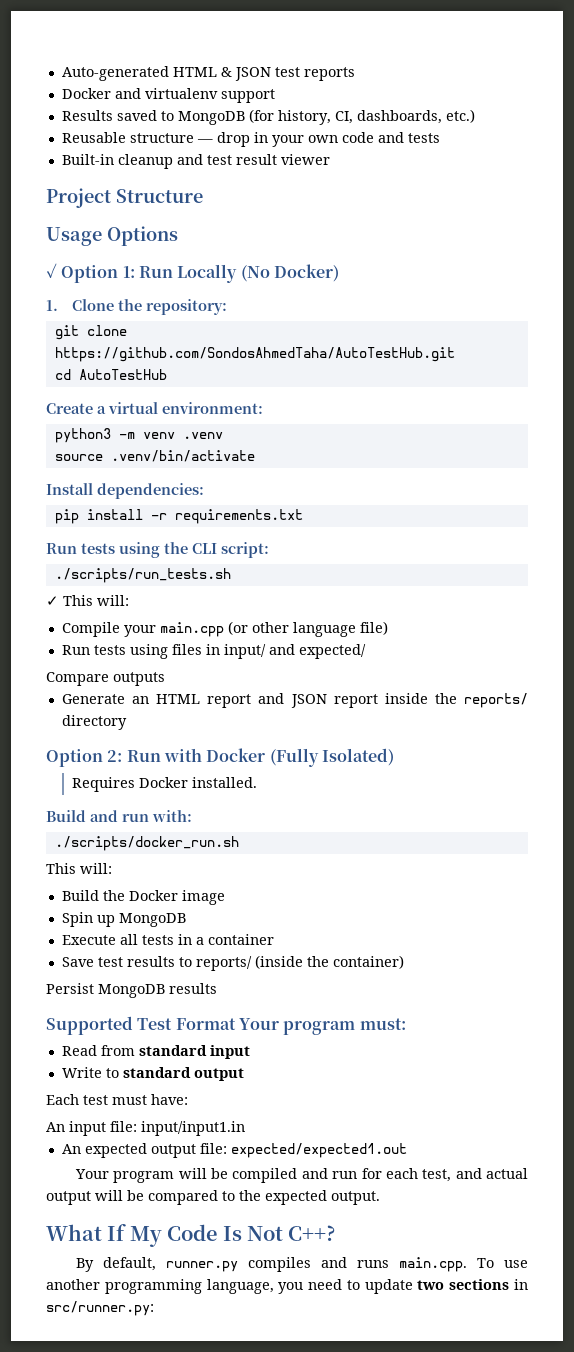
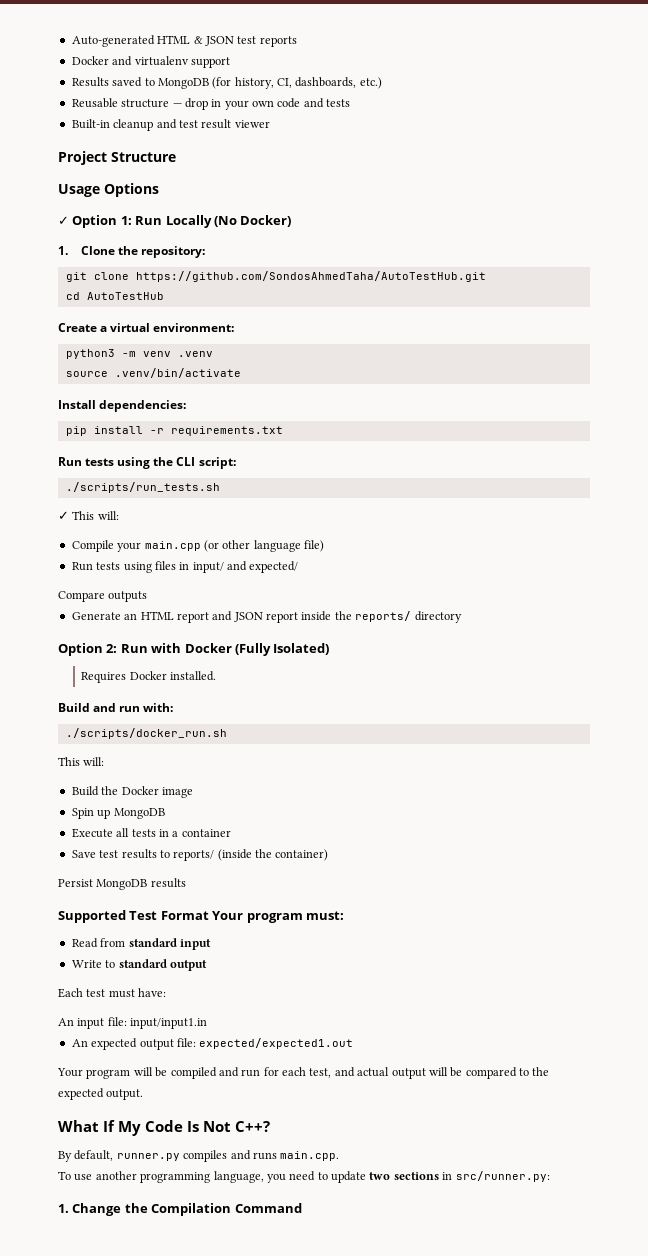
- By default, runner.py compiles and runs main.cpp. To use another programming language, you need to update two sections in src/runner.py:
+ By default, runner.py compiles and runs main.cpp.
+ To use another programming language, you need to update two sections in src/runner.py:
+ 1. Change the Compilation Command

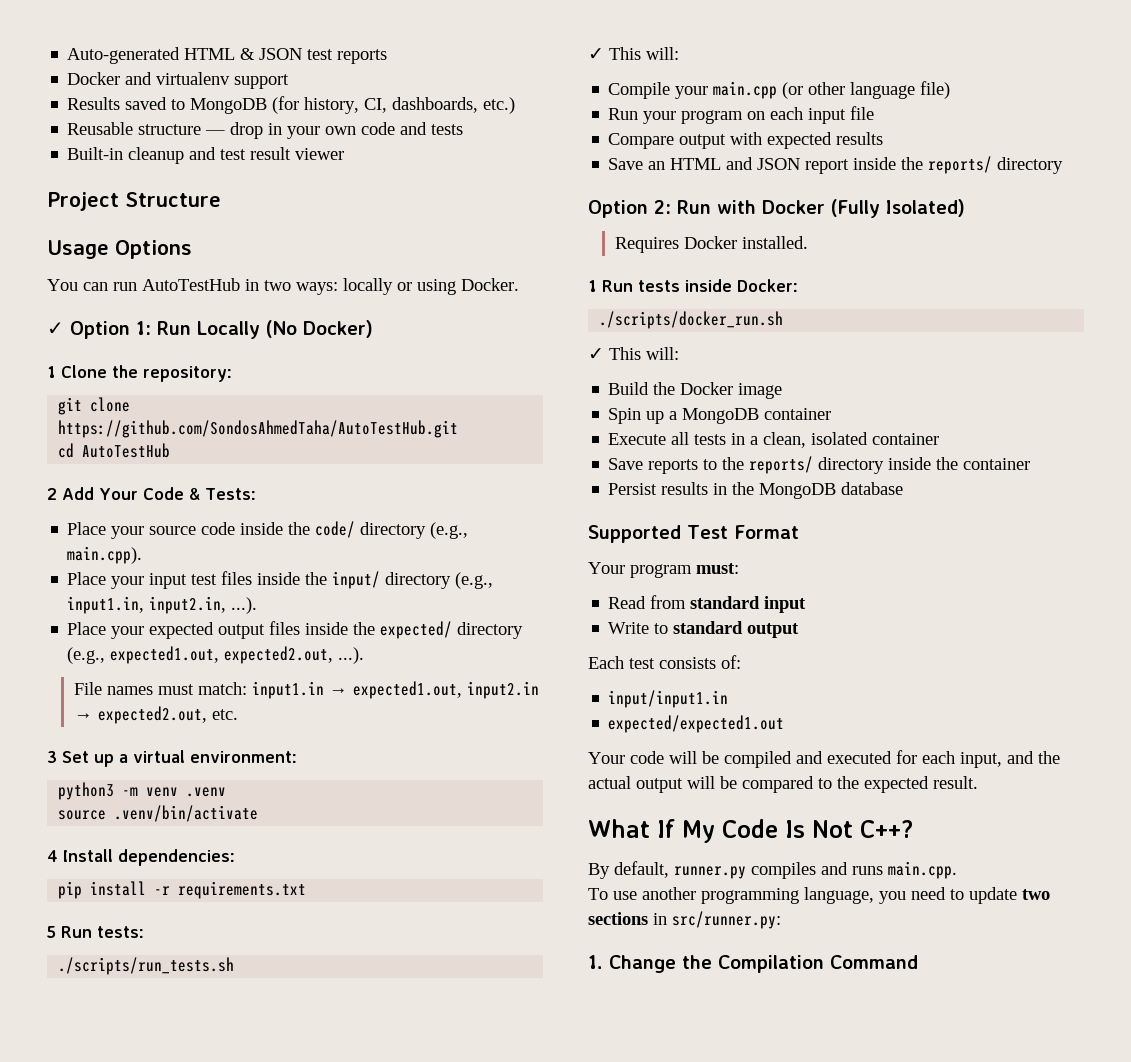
+ You can run AutoTestHub in two ways: locally or using Docker.
- 1. Clone the repository:
+ 1 Clone the repository:
- Create a virtual environment:
+ 2 Add Your Code & Tests:
+ Place your source code inside the code/ directory (e.g., main.cpp).
+ Place your input test files inside the input/ directory (e.g., input1.in, input2.in, ...).
+ Place your expected output files inside the expected/ directory (e.g., expected1.out, expected2.out, ...).
+ File names must match: input1.in → expected1.out, input2.in → expected2.out, etc.
+ 3 Set up a virtual environment:
- Install dependencies:
+ 4 Install dependencies:
- Run tests using the CLI script:
+ 5 Run tests:
- Run tests using files in input/ and expected/
- Compare outputs
- Generate an HTML report and JSON report inside the reports/ directory
+ Run your program on each input file
+ Compare output with expected results
+ Save an HTML and JSON report inside the reports/ directory
- Build and run with:
+ 1 Run tests inside Docker:
  ./scripts/docker_run.sh
- This will:
+ ✓ This will:
- Spin up MongoDB
+ Spin up a MongoDB container
- Execute all tests in a container
+ Execute all tests in a clean, isolated container
- Save test results to reports/ (inside the container)
- Persist MongoDB results
+ Save reports to the reports/ directory inside the container
+ Persist results in the MongoDB database
- Supported Test Format Your program must:
+ Supported Test Format
+ Your program must:
- Each test must have:
- An input file: input/input1.in
- An expected output file: expected/expected1.out
+ Each test consists of:
+ input/input1.in
+ expected/expected1.out
- Your program will be compiled and run for each test, and actual output will be compared to the expected output.
+ Your code will be compiled and executed for each input, and the actual output will be compared to the expected result.

